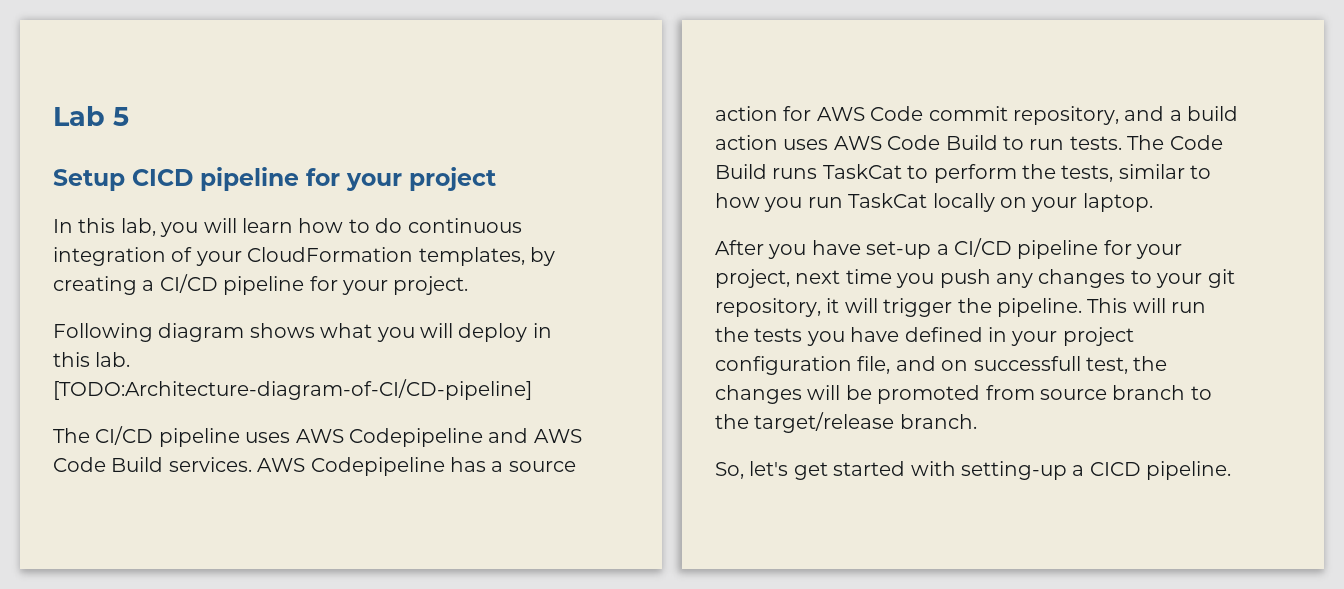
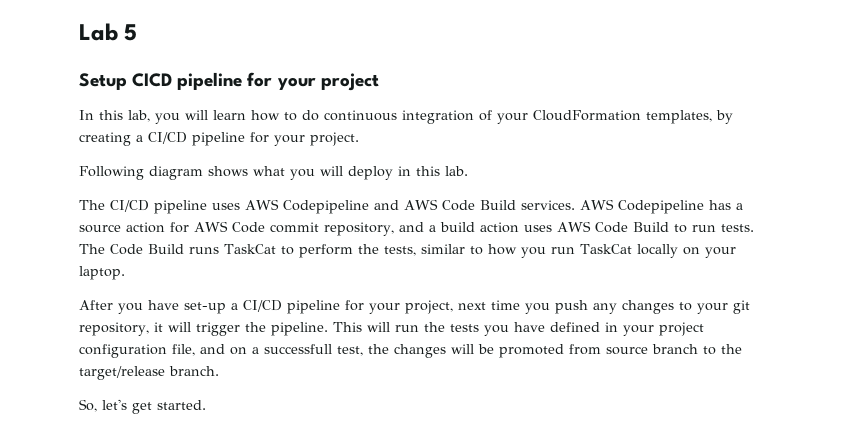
- [TODO:Architecture-diagram-of-CI/CD-pipeline]
- This will run the tests you have defined in your project configuration file, and on successfull test, the changes will be promoted from source branch to the target/release branch.
+ This will run the tests you have defined in your project configuration file, and on a successfull test, the changes will be promoted from source branch to the target/release branch.
- So, let's get started with setting-up a CICD pipeline.
+ So, let's get started.

